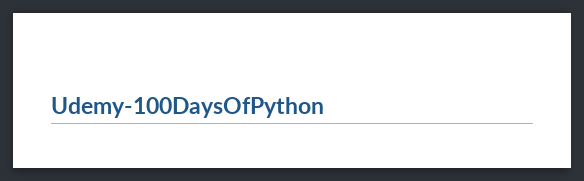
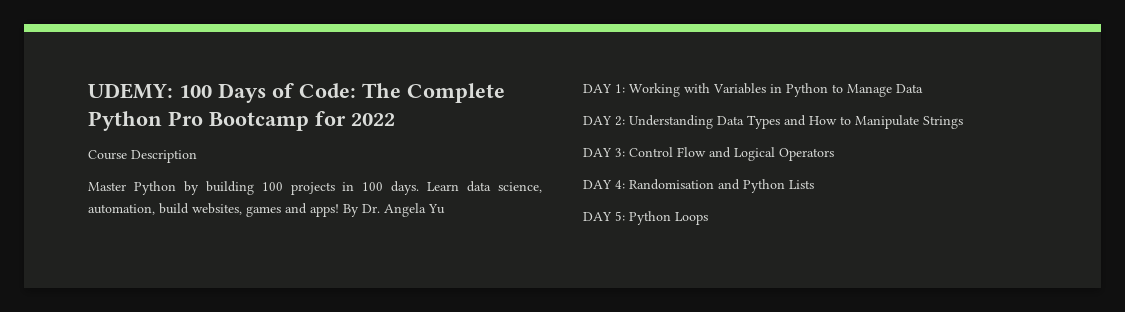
- Udemy-100DaysOfPython
+ UDEMY: 100 Days of Code: The Complete Python Pro Bootcamp for 2022
+ Course Description
+ Master Python by building 100 projects in 100 days. Learn data science, automation, build websites, games and apps! By Dr. Angela Yu
+ DAY 1: Working with Variables in Python to Manage Data
+ DAY 2: Understanding Data Types and How to Manipulate Strings
+ DAY 3: Control Flow and Logical Operators
+ DAY 4: Randomisation and Python Lists
+ DAY 5: Python Loops

